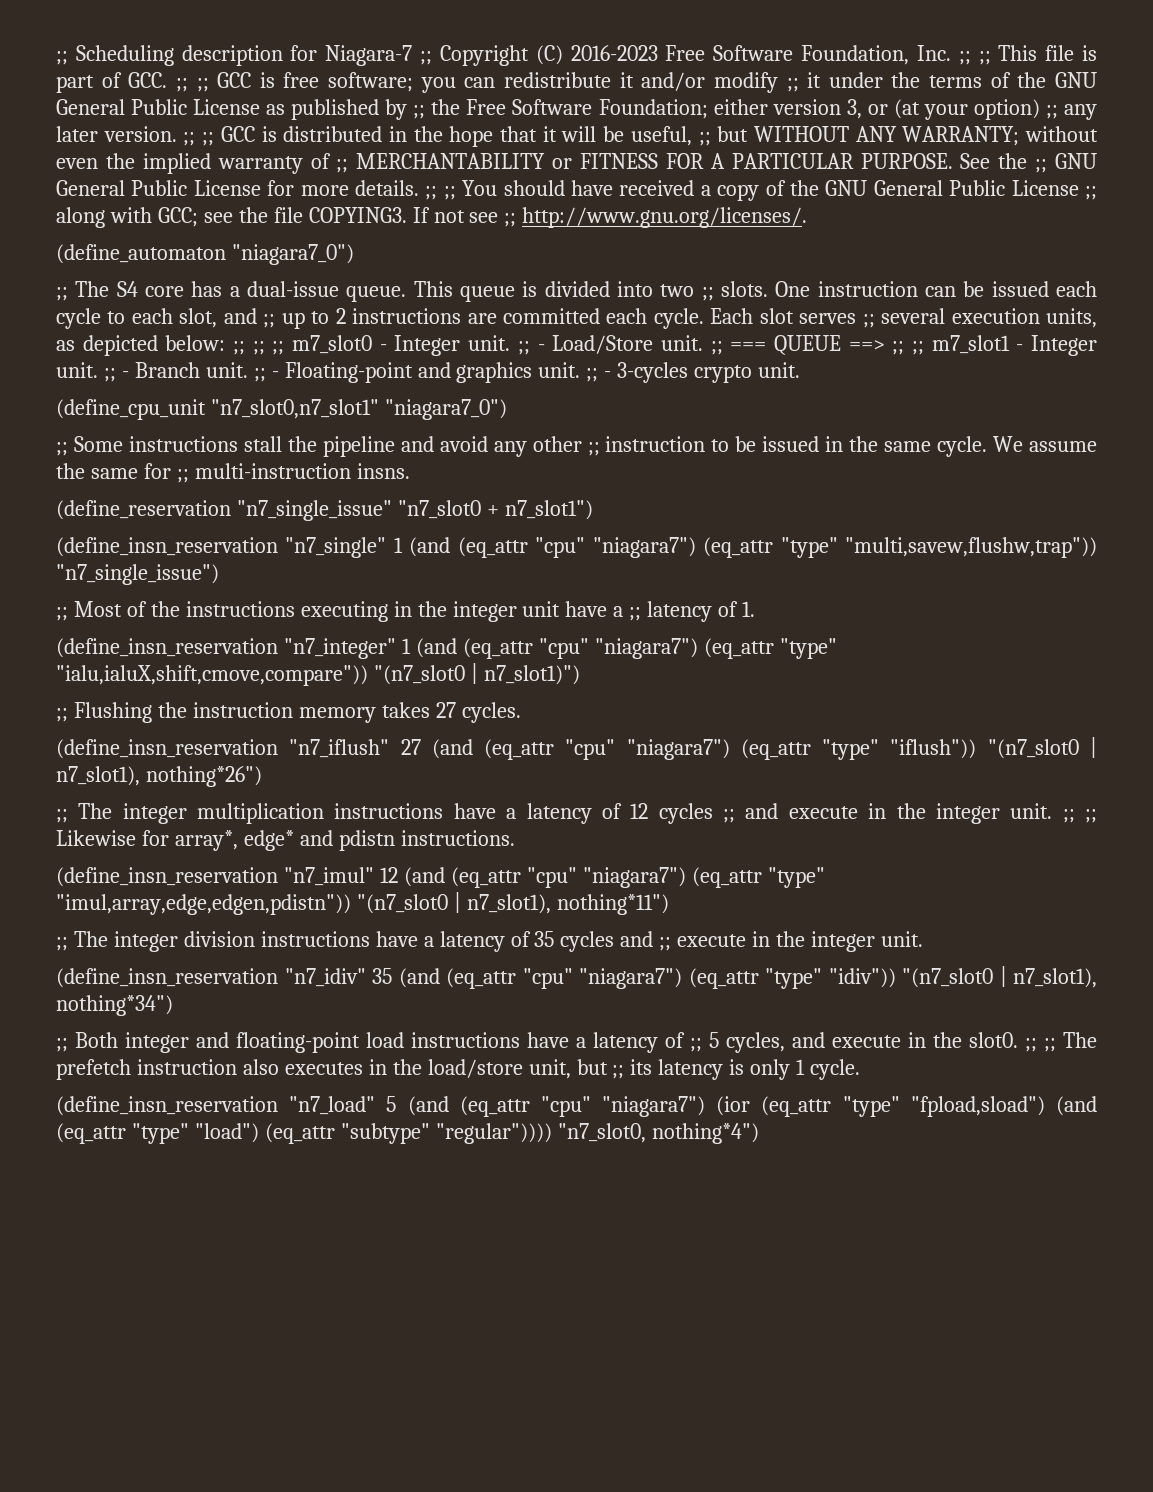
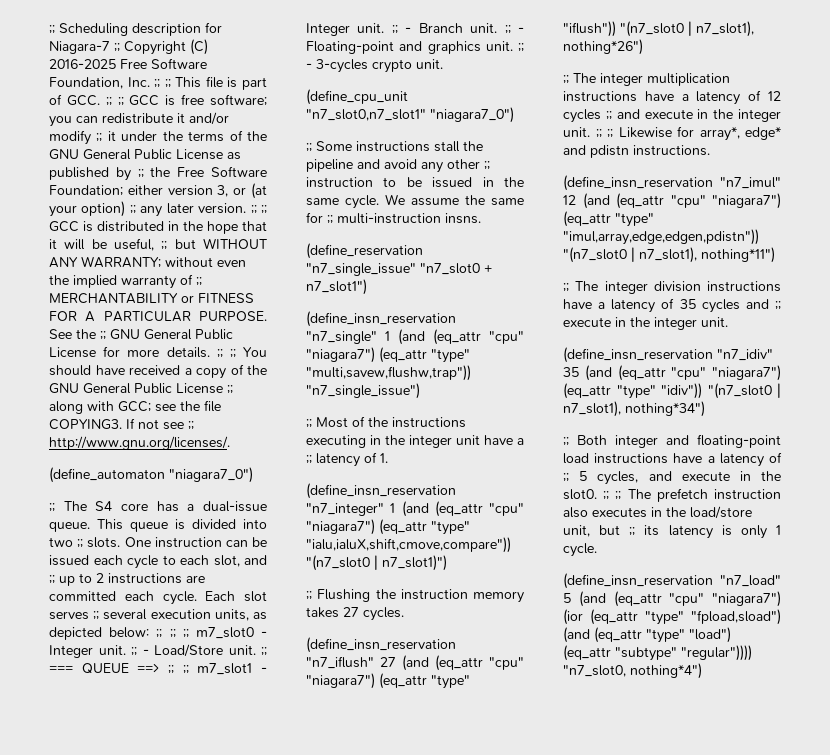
- Copyright (C) 2016-2023 Free Software Foundation, Inc. ;;
+ Copyright (C) 2016-2025 Free Software Foundation, Inc. ;;

